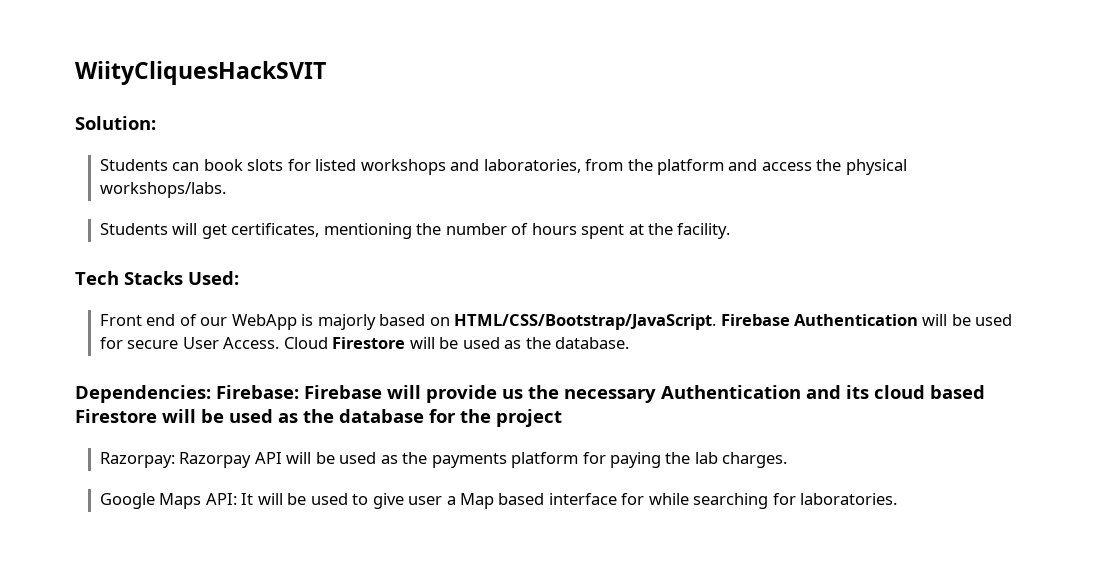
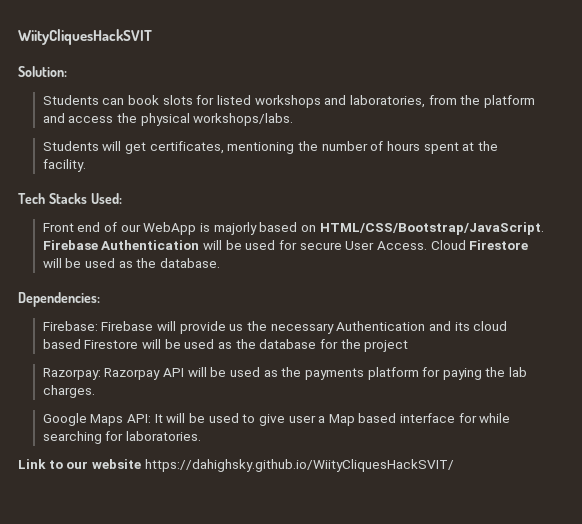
- Dependencies: Firebase: Firebase will provide us the necessary Authentication and its cloud based Firestore will be used as the database for the project
+ Dependencies:
+ Firebase: Firebase will provide us the necessary Authentication and its cloud based Firestore will be used as the database for the project
+ Link to our website https://dahighsky.github.io/WiityCliquesHackSVIT/

